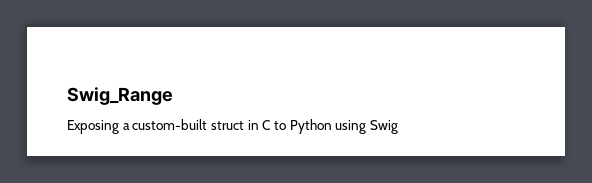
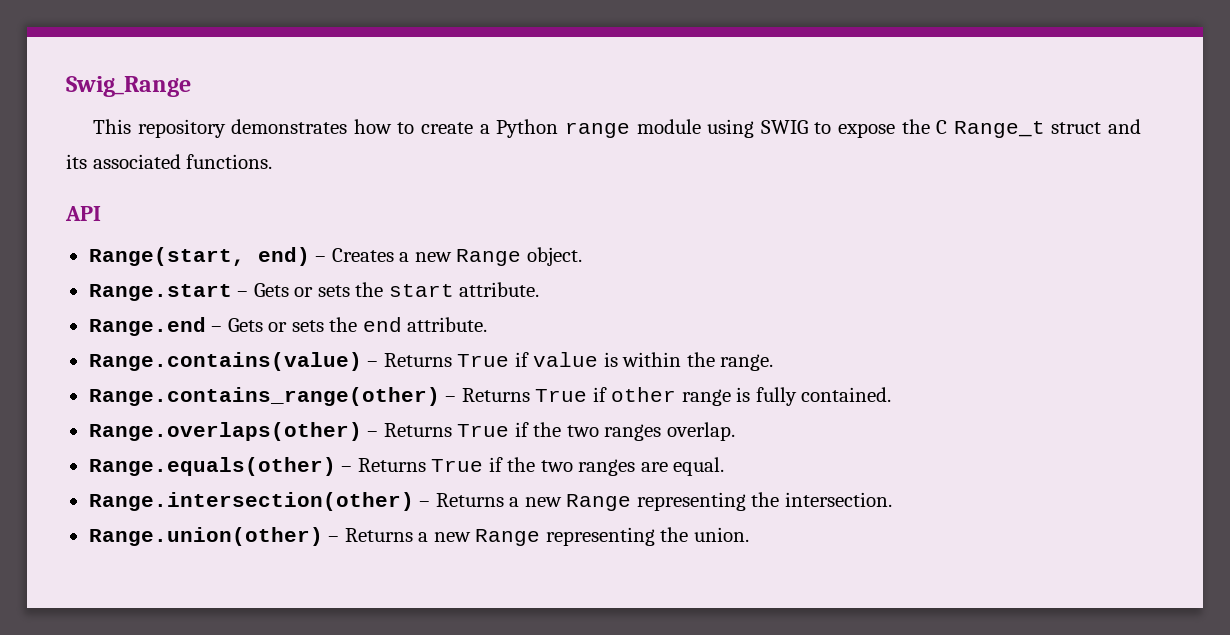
- Exposing a custom-built struct in C to Python using Swig
+ This repository demonstrates how to create a Python range module using SWIG to expose the C Range_t struct and its associated functions.
+ API
+ Range(start, end) – Creates a new Range object.
+ Range.start – Gets or sets the start attribute.
+ Range.end – Gets or sets the end attribute.
+ Range.contains(value) – Returns True if value is within the range.
+ Range.contains_range(other) – Returns True if other range is fully contained.
+ Range.overlaps(other) – Returns True if the two ranges overlap.
+ Range.equals(other) – Returns True if the two ranges are equal.
+ Range.intersection(other) – Returns a new Range representing the intersection.
+ Range.union(other) – Returns a new Range representing the union.

